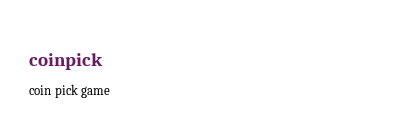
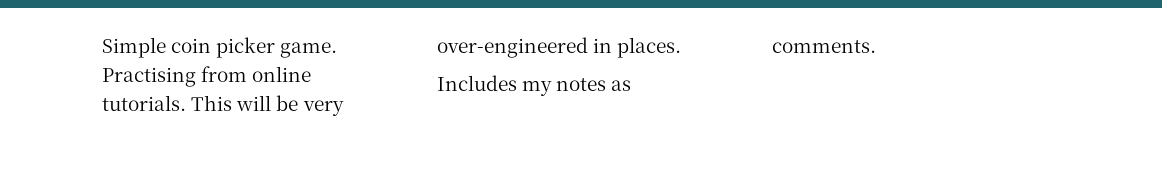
- coinpick
- coin pick game
+ Simple coin picker game. Practising from online tutorials. This will be very over-engineered in places.
+ Includes my notes as comments.

